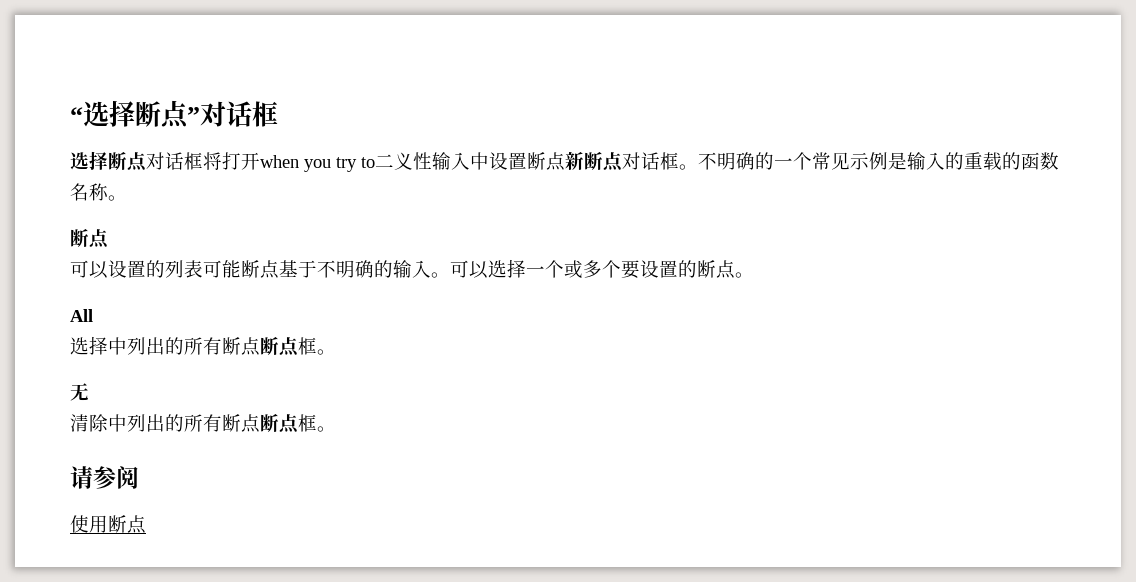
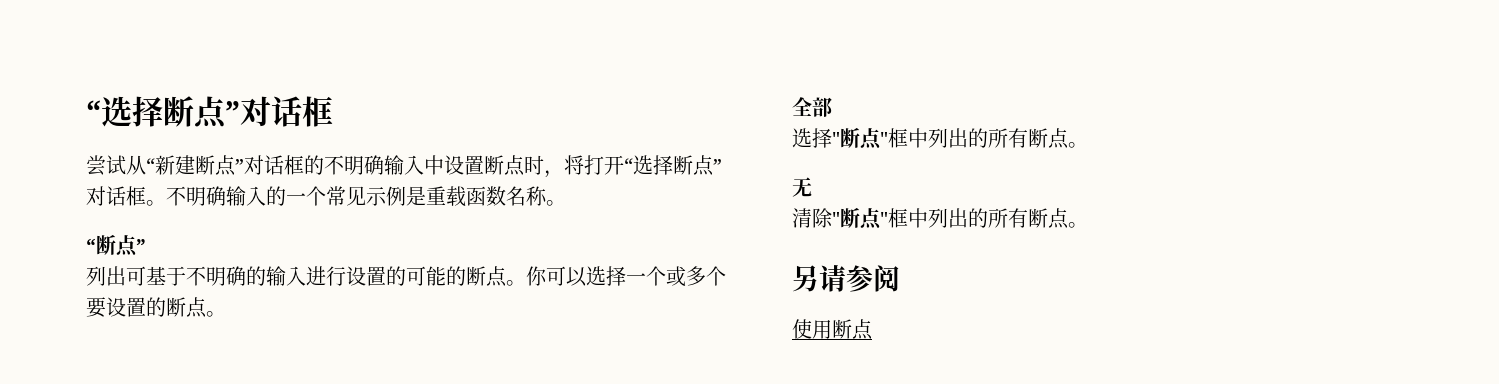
- 选择断点对话框将打开when you try to二义性输入中设置断点新断点对话框。
+ 尝试从“新建断点”对话框的不明确输入中设置断点时，将打开“选择断点”对话框。
- 不明确的一个常见示例是输入的重载的函数名称。
- 断点
- 可以设置的列表可能断点基于不明确的输入。可以选择一个或多个要设置的断点。
+ 不明确输入的一个常见示例是重载函数名称。
+ “断点”
+ 列出可基于不明确的输入进行设置的可能的断点。你可以选择一个或多个要设置的断点。
- All
- 选择中列出的所有断点断点框。
+ 全部
+ 选择"断点"框中列出的所有断点。
- 清除中列出的所有断点断点框。
- 请参阅
+ 清除"断点"框中列出的所有断点。
+ 另请参阅

